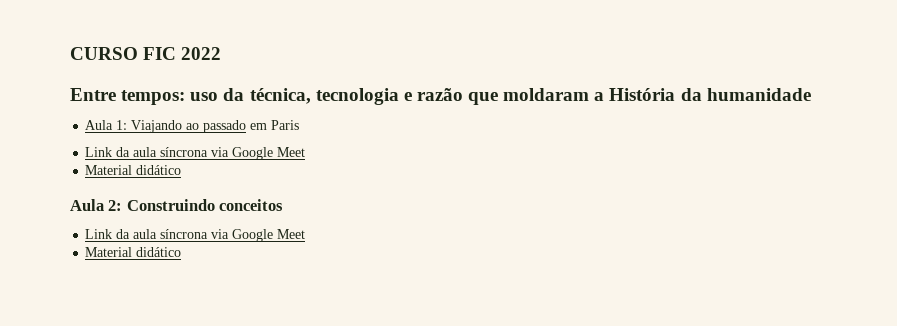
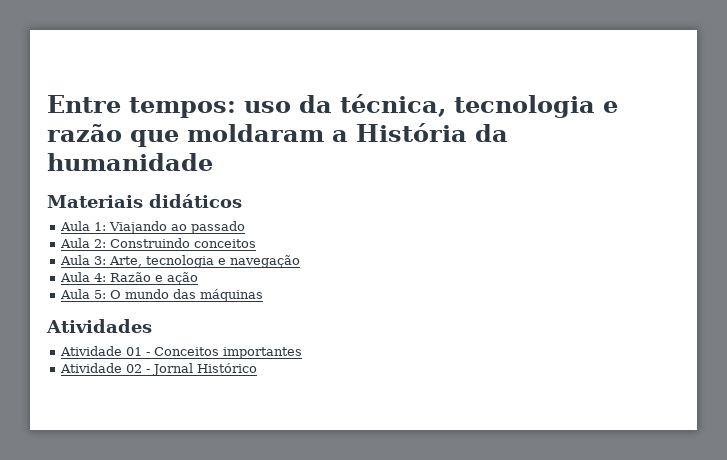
- CURSO FIC 2022
+ Materiais didáticos
- Aula 1: Viajando ao passado em Paris
- Link da aula síncrona via Google Meet
- Material didático
+ Aula 1: Viajando ao passado
  Aula 2: Construindo conceitos
- Link da aula síncrona via Google Meet
- Material didático
+ Aula 3: Arte, tecnologia e navegação
+ Aula 4: Razão e ação
+ Aula 5: O mundo das máquinas
+ Atividades
+ Atividade 01 - Conceitos importantes
+ Atividade 02 - Jornal Histórico

